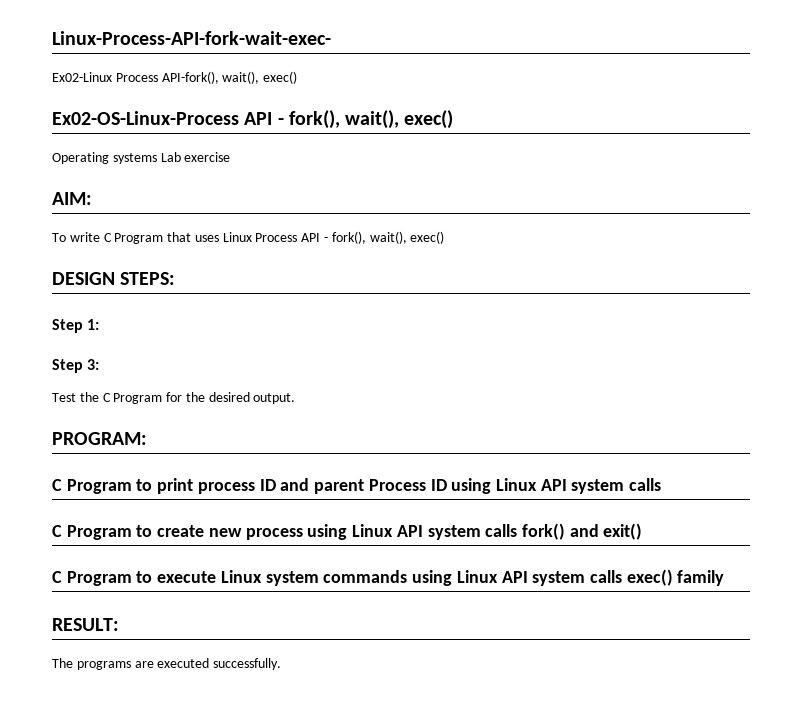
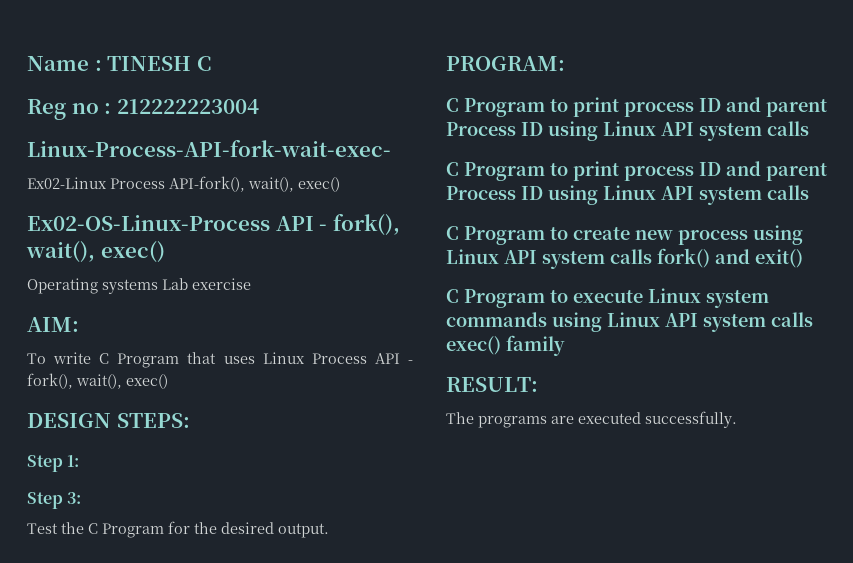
+ Name : TINESH C
+ Reg no : 212222223004
  PROGRAM:
+ C Program to print process ID and parent Process ID using Linux API system calls

